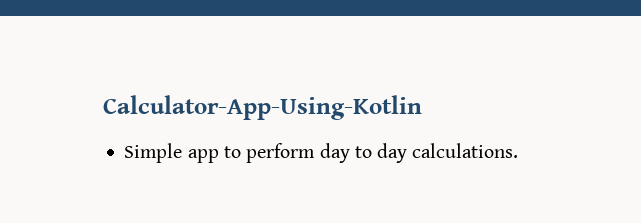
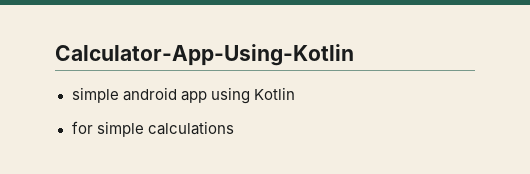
- Simple app to perform day to day calculations.
+ simple android app using Kotlin
+ for simple calculations

